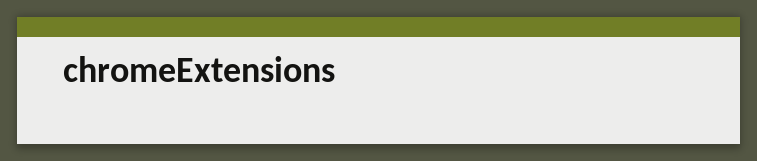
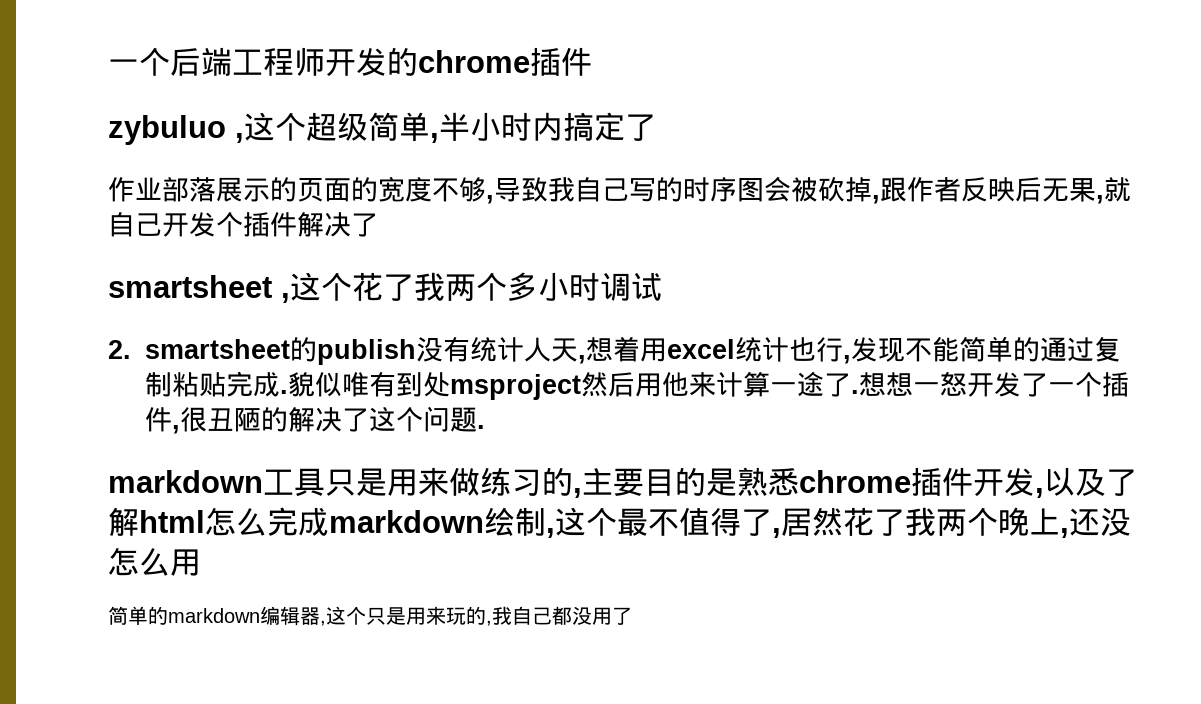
- chromeExtensions
+ 一个后端工程师开发的chrome插件
+ zybuluo ,这个超级简单,半小时内搞定了
+ 作业部落展示的页面的宽度不够,导致我自己写的时序图会被砍掉,跟作者反映后无果,就自己开发个插件解决了
+ smartsheet ,这个花了我两个多小时调试
+ 2. smartsheet的publish没有统计人天,想着用excel统计也行,发现不能简单的通过复制粘贴完成.貌似唯有到处msproject然后用他来计算一途了.想想一怒开发了一个插件,很丑陋的解决了这个问题.
+ markdown工具只是用来做练习的,主要目的是熟悉chrome插件开发,以及了解html怎么完成markdown绘制,这个最不值得了,居然花了我两个晚上,还没怎么用
+ 简单的markdown编辑器,这个只是用来玩的,我自己都没用了

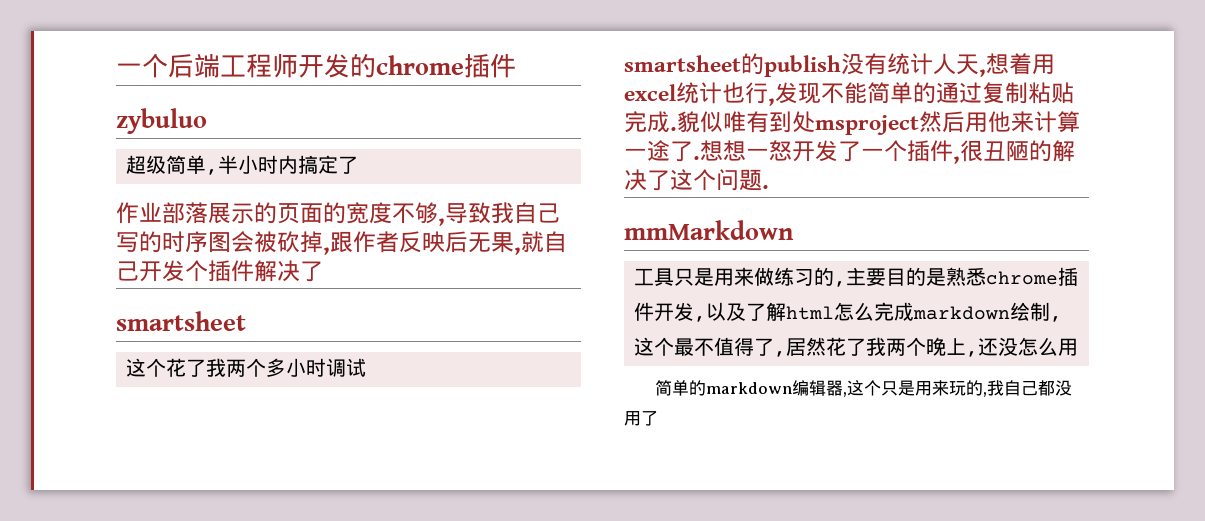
- zybuluo ,这个超级简单,半小时内搞定了
+ zybuluo
+ 超级简单,半小时内搞定了
  作业部落展示的页面的宽度不够,导致我自己写的时序图会被砍掉,跟作者反映后无果,就自己开发个插件解决了
- smartsheet ,这个花了我两个多小时调试
+ smartsheet
+ 这个花了我两个多小时调试
- 2. smartsheet的publish没有统计人天,想着用excel统计也行,发现不能简单的通过复制粘贴完成.
+ smartsheet的publish没有统计人天,想着用excel统计也行,发现不能简单的通过复制粘贴完成.
- markdown工具只是用来做练习的,主要目的是熟悉chrome插件开发,以及了解html怎么完成markdown绘制,这个最不值得了,居然花了我两个晚上,还没怎么用
+ mmMarkdown
+ 工具只是用来做练习的,主要目的是熟悉chrome插件开发,以及了解html怎么完成markdown绘制,这个最不值得了,居然花了我两个晚上,还没怎么用

